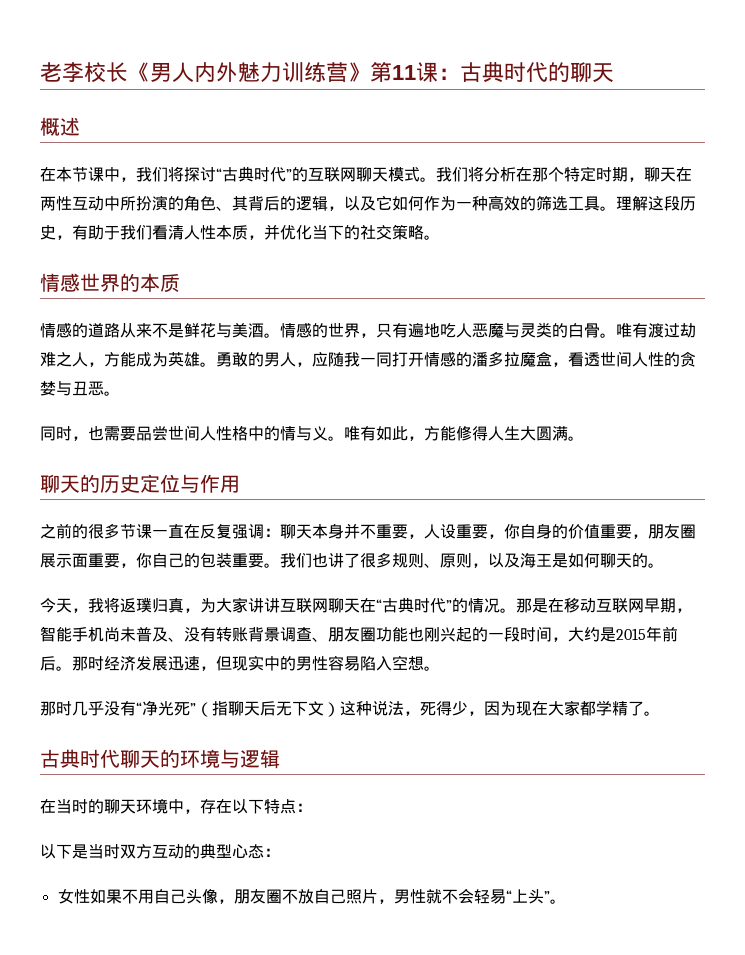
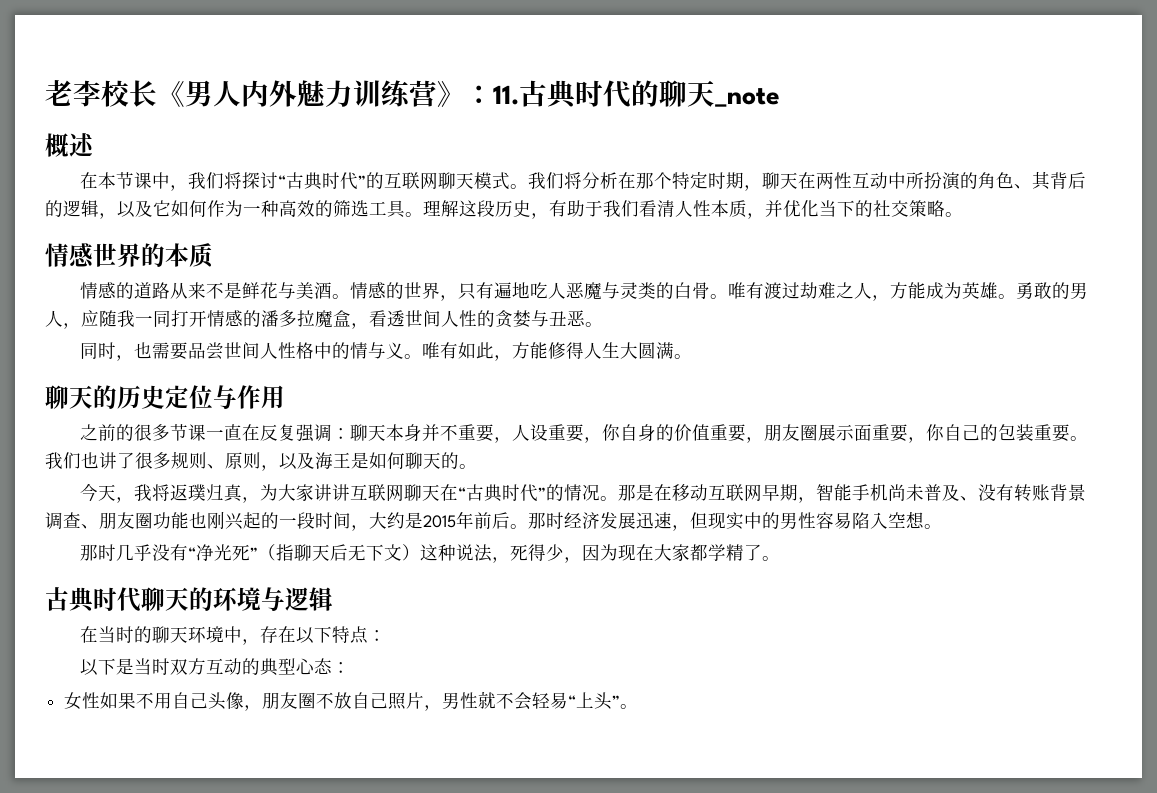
- 老李校长《男人内外魅力训练营》第11课：古典时代的聊天
+ 老李校长《男人内外魅力训练营》：11.古典时代的聊天_note

